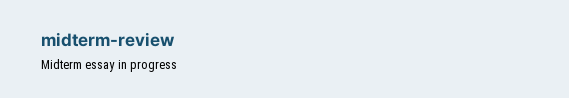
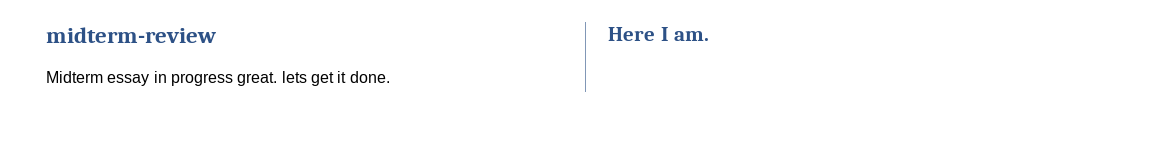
- Midterm essay in progress
+ Midterm essay in progress great. lets get it done.
+ Here I am.

